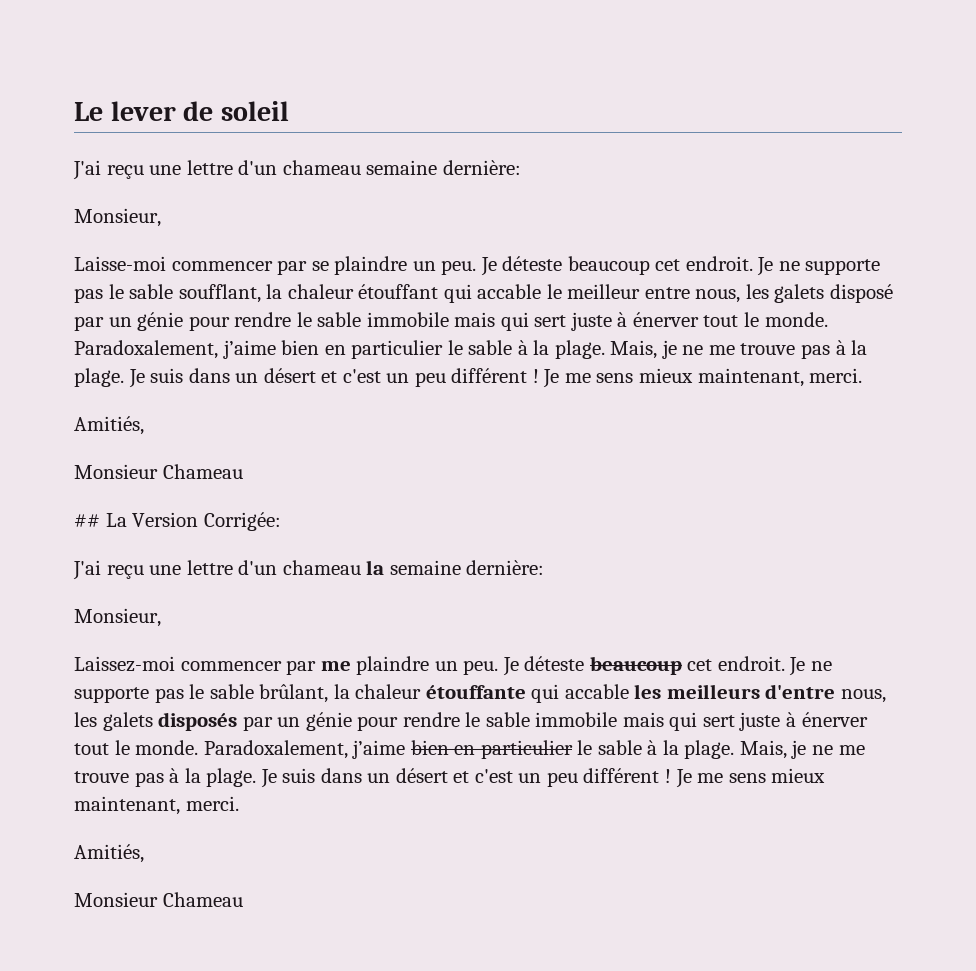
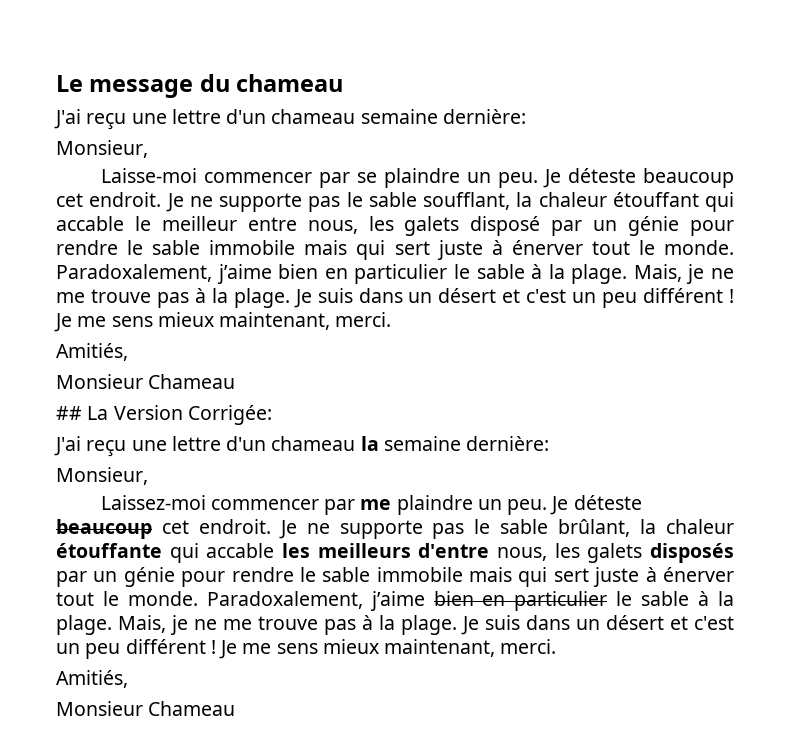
- Le lever de soleil
+ Le message du chameau

